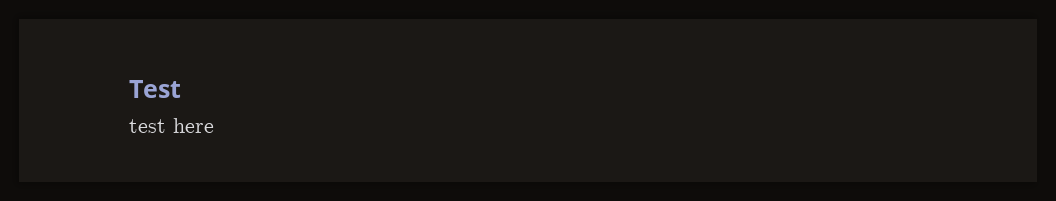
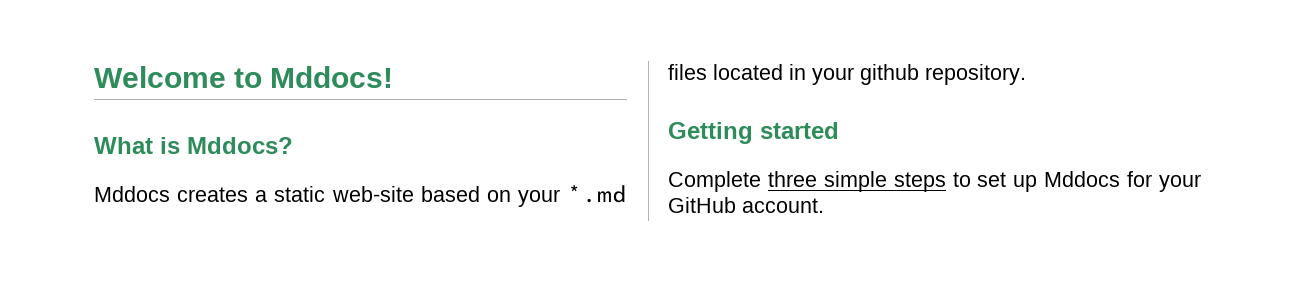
- Test
- test here
+ Welcome to Mddocs!
+ What is Mddocs?
+ Mddocs creates a static web-site based on your *.md files located in your github repository.
+ Getting started
+ Complete three simple steps to set up Mddocs for your GitHub account.

